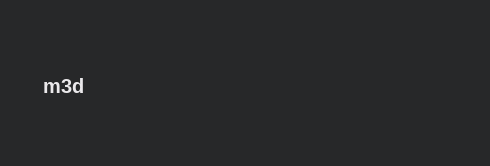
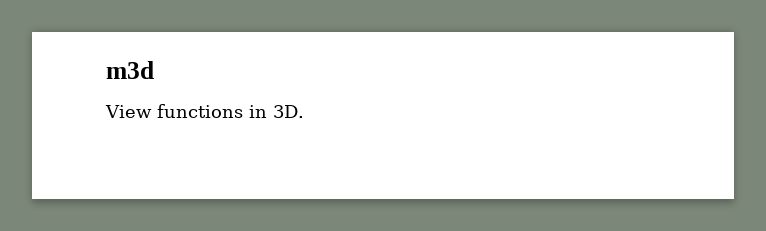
+ View functions in 3D.

